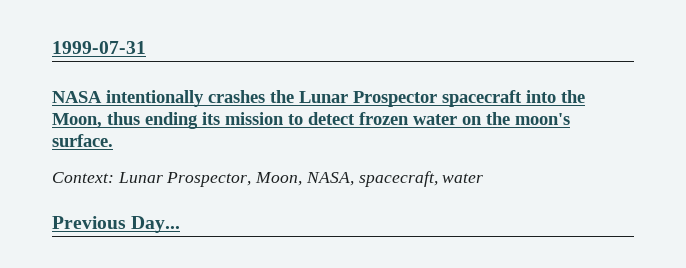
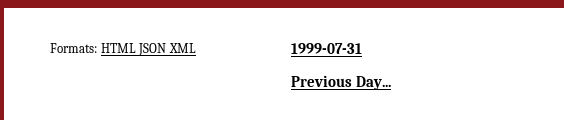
+ Formats: HTML JSON XML
  1999-07-31
- NASA intentionally crashes the Lunar Prospector spacecraft into the Moon, thus ending its mission to detect frozen water on the moon's surface.
- Context: Lunar Prospector, Moon, NASA, spacecraft, water

